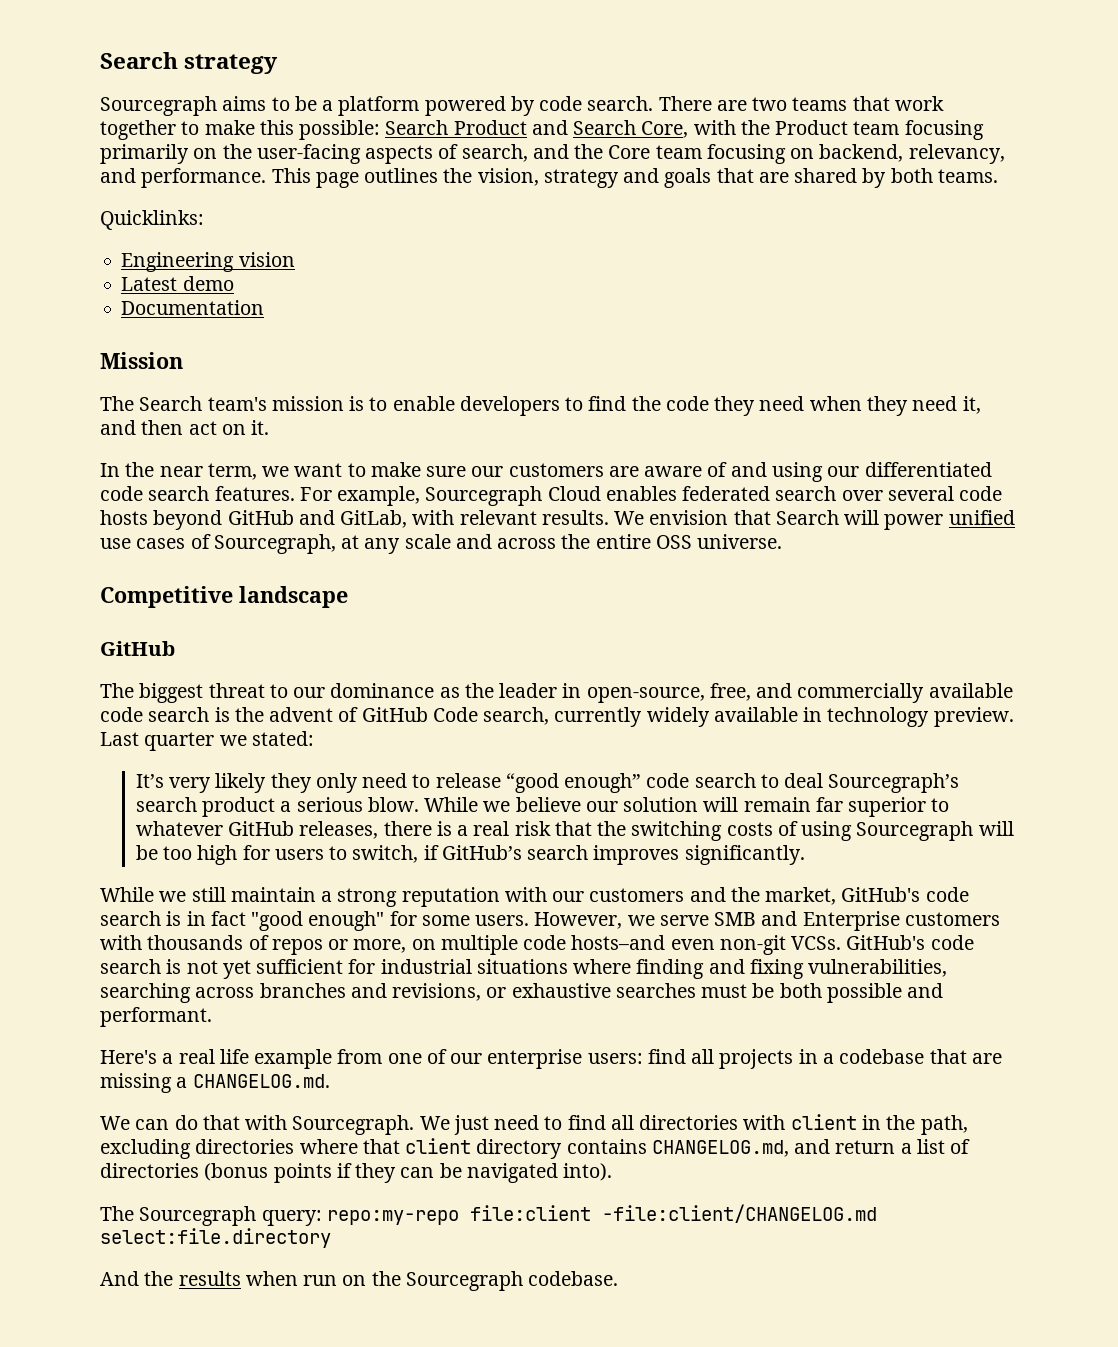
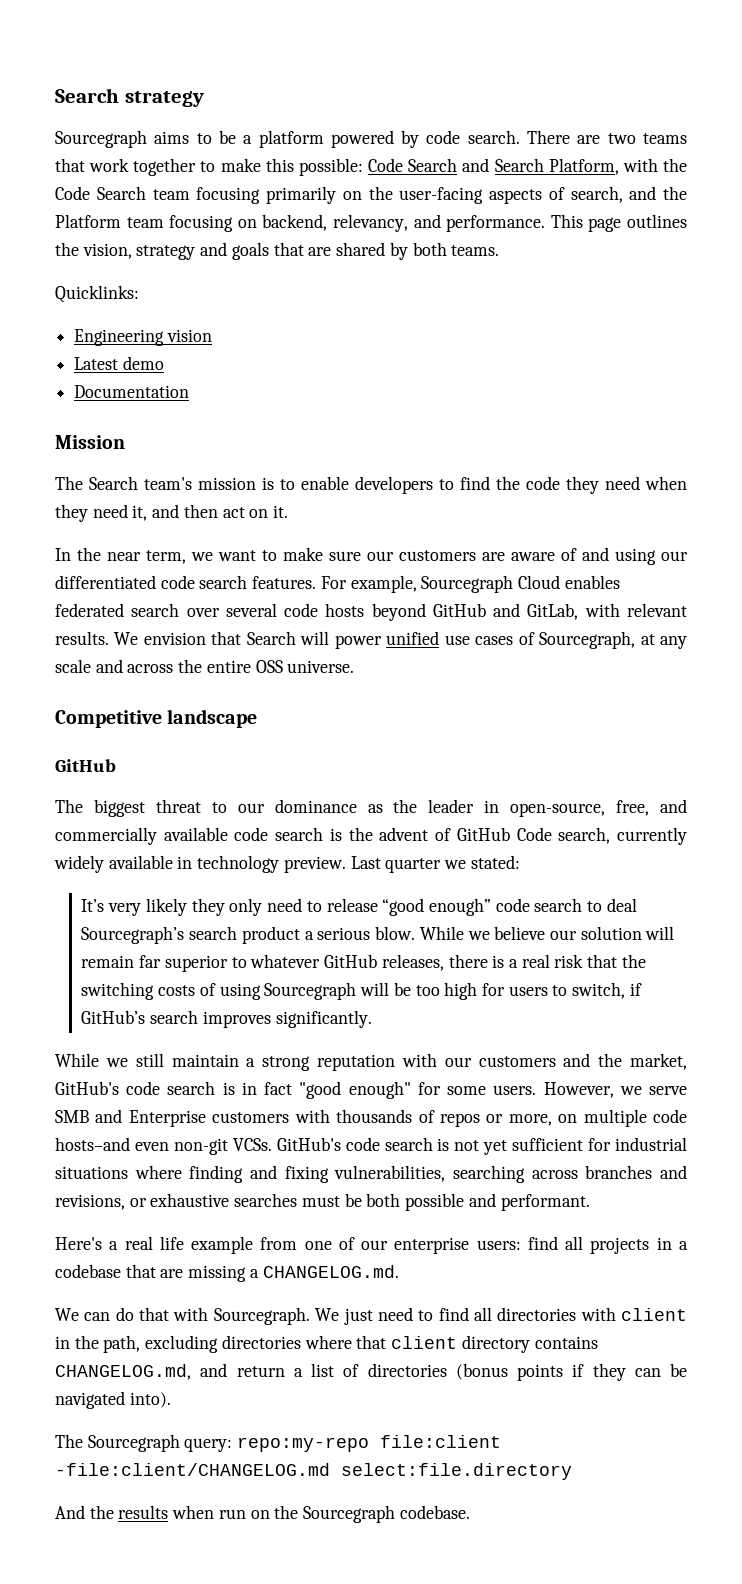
- There are two teams that work together to make this possible: Search Product and Search Core, with the Product team focusing primarily on the user-facing aspects of search, and the Core team focusing on backend, relevancy, and performance.
+ There are two teams that work together to make this possible: Code Search and Search Platform, with the Code Search team focusing primarily on the user-facing aspects of search, and the Platform team focusing on backend, relevancy, and performance.

